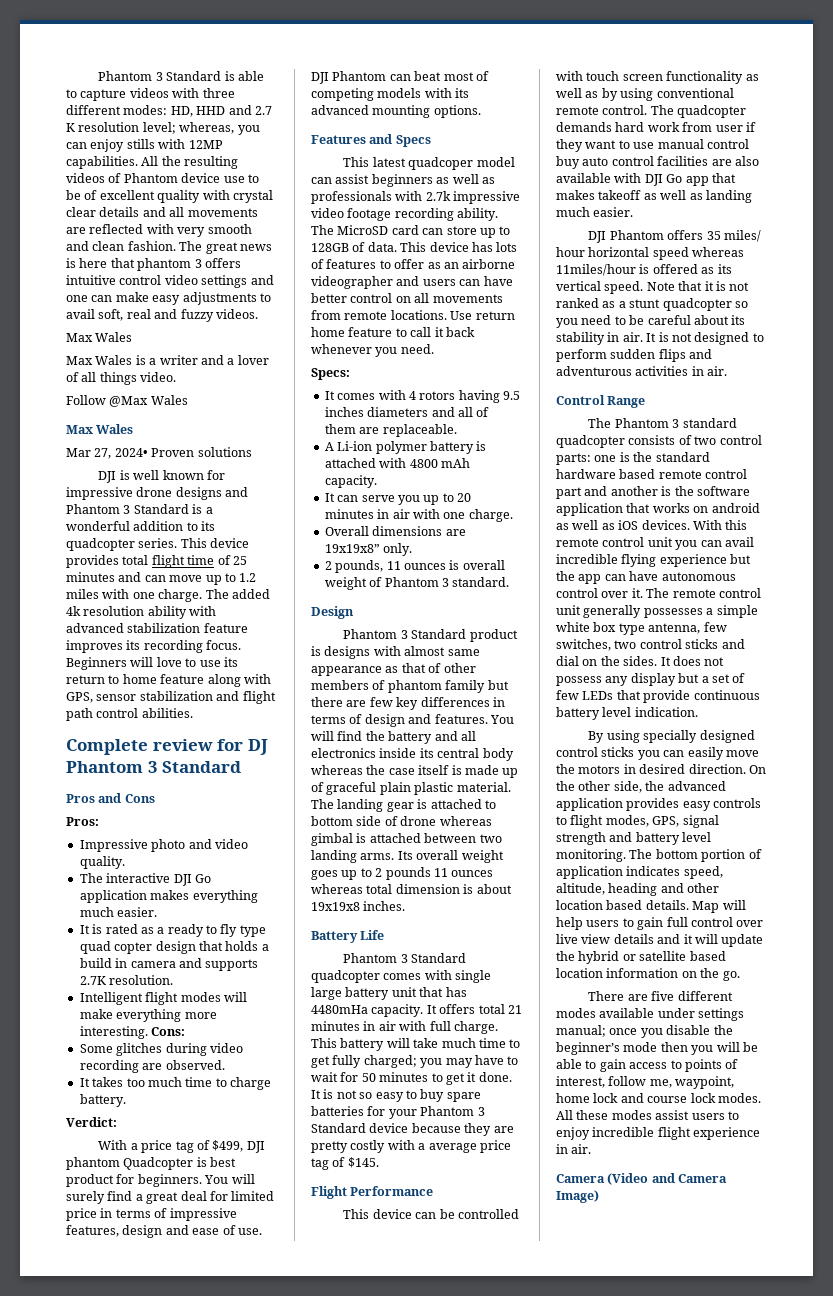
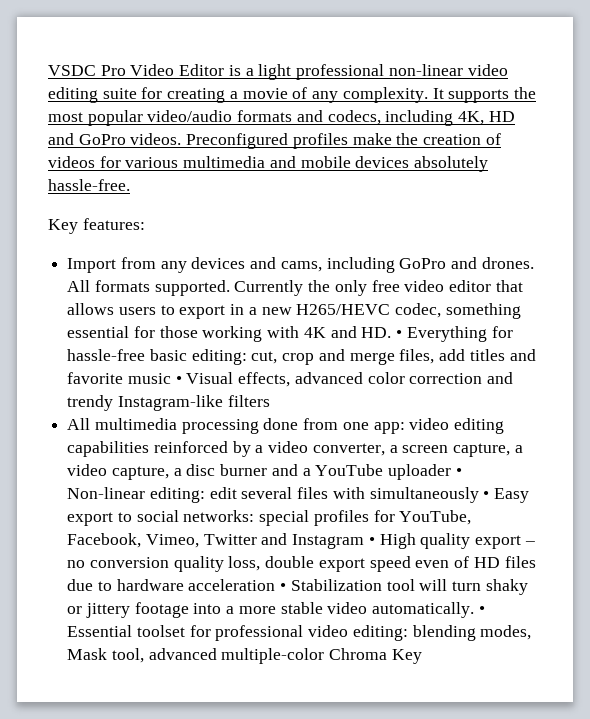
- Phantom 3 Standard is able to capture videos with three different modes: HD, HHD and 2.7 K resolution level; whereas, you can enjoy stills with 12MP capabilities. All the resulting videos of Phantom device use to be of excellent quality with crystal clear details and all movements are reflected with very smooth and clean fashion. The great news is here that phantom 3 offers intuitive control video settings and one can make easy adjustments to avail soft, real and fuzzy videos.
- Max Wales
- Max Wales is a writer and a lover of all things video.
- Follow @Max Wales
- Max Wales
- Mar 27, 2024• Proven solutions
- DJI is well known for impressive drone designs and Phantom 3 Standard is a wonderful addition to its quadcopter series. This device provides total flight time of 25 minutes and can move up to 1.2 miles with one charge. The added 4k resolution ability with advanced stabilization feature improves its recording focus. Beginners will love to use its return to home feature along with GPS, sensor stabilization and flight path control abilities.
- Complete review for DJ Phantom 3 Standard
- Pros and Cons
- Pros:
- Impressive photo and video quality.
- The interactive DJI Go application makes everything much easier.
- It is rated as a ready to fly type quad copter design that holds a build in camera and supports 2.7K resolution.
- Intelligent flight modes will make everything more interesting. Cons:
- Some glitches during video recording are observed.
- It takes too much time to charge battery.
- Verdict:
- With a price tag of $499, DJI phantom Quadcopter is best product for beginners. You will surely find a great deal for limited price in terms of impressive features, design and ease of use. DJI Phantom can beat most of competing models with its advanced mounting options.
- Features and Specs
- This latest quadcoper model can assist beginners as well as professionals with 2.7k impressive video footage recording ability. The MicroSD card can store up to 128GB of data. This device has lots of features to offer as an airborne videographer and users can have better control on all movements from remote locations. Use return home feature to call it back whenever you need.
- Specs:
- It comes with 4 rotors having 9.5 inches diameters and all of them are replaceable.
- A Li-ion polymer battery is attached with 4800 mAh capacity.
- It can serve you up to 20 minutes in air with one charge.
- Overall dimensions are 19x19x8” only.
- 2 pounds, 11 ounces is overall weight of Phantom 3 standard.
- Design
- Phantom 3 Standard product is designs with almost same appearance as that of other members of phantom family but there are few key differences in terms of design and features. You will find the battery and all electronics inside its central body whereas the case itself is made up of graceful plain plastic material. The landing gear is attached to bottom side of drone whereas gimbal is attached between two landing arms. Its overall weight goes up to 2 pounds 11 ounces whereas total dimension is about 19x19x8 inches.
- Battery Life
- Phantom 3 Standard quadcopter comes with single large battery unit that has 4480mHa capacity. It offers total 21 minutes in air with full charge. This battery will take much time to get fully charged; you may have to wait for 50 minutes to get it done. It is not so easy to buy spare batteries for your Phantom 3 Standard device because they are pretty costly with a average price tag of $145.
- Flight Performance
- This device can be controlled with touch screen functionality as well as by using conventional remote control. The quadcopter demands hard work from user if they want to use manual control buy auto control facilities are also available with DJI Go app that makes takeoff as well as landing much easier.
- DJI Phantom offers 35 miles/ hour horizontal speed whereas 11miles/hour is offered as its vertical speed. Note that it is not ranked as a stunt quadcopter so you need to be careful about its stability in air. It is not designed to perform sudden flips and adventurous activities in air.
- Control Range
- The Phantom 3 standard quadcopter consists of two control parts: one is the standard hardware based remote control part and another is the software application that works on android as well as iOS devices. With this remote control unit you can avail incredible flying experience but the app can have autonomous control over it. The remote control unit generally possesses a simple white box type antenna, few switches, two control sticks and dial on the sides. It does not possess any display but a set of few LEDs that provide continuous battery level indication.
- By using specially designed control sticks you can easily move the motors in desired direction. On the other side, the advanced application provides easy controls to flight modes, GPS, signal strength and battery level monitoring. The bottom portion of application indicates speed, altitude, heading and other location based details. Map will help users to gain full control over live view details and it will update the hybrid or satellite based location information on the go.
- There are five different modes available under settings manual; once you disable the beginner’s mode then you will be able to gain access to points of interest, follow me, waypoint, home lock and course lock modes. All these modes assist users to enjoy incredible flight experience in air.
- Camera (Video and Camera Image)
+ VSDC Pro Video Editor is a light professional non-linear video editing suite for creating a movie of any complexity. It supports the most popular video/audio formats and codecs, including 4K, HD and GoPro videos. Preconfigured profiles make the creation of videos for various multimedia and mobile devices absolutely hassle-free.
+ Key features:
+ Import from any devices and cams, including GoPro and drones. All formats supported. Сurrently the only free video editor that allows users to export in a new H265/HEVC codec, something essential for those working with 4K and HD. • Everything for hassle-free basic editing: cut, crop and merge files, add titles and favorite music • Visual effects, advanced color correction and trendy Instagram-like filters
+ All multimedia processing done from one app: video editing capabilities reinforced by a video converter, a screen capture, a video capture, a disc burner and a YouTube uploader • Non-linear editing: edit several files with simultaneously • Easy export to social networks: special profiles for YouTube, Facebook, Vimeo, Twitter and Instagram • High quality export – no conversion quality loss, double export speed even of HD files due to hardware acceleration • Stabilization tool will turn shaky or jittery footage into a more stable video automatically. • Essential toolset for professional video editing: blending modes, Mask tool, advanced multiple-color Chroma Key

